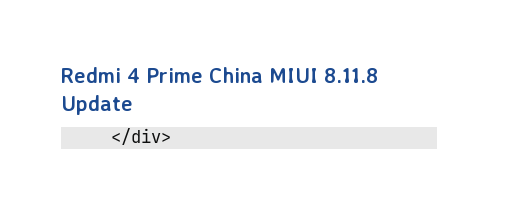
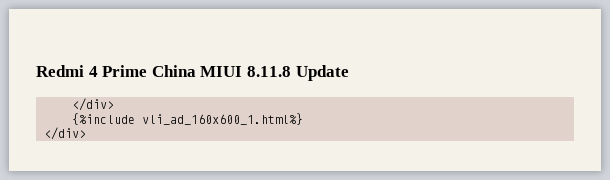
+ {%include vli_ad_160x600_1.html%}
+ </div>

